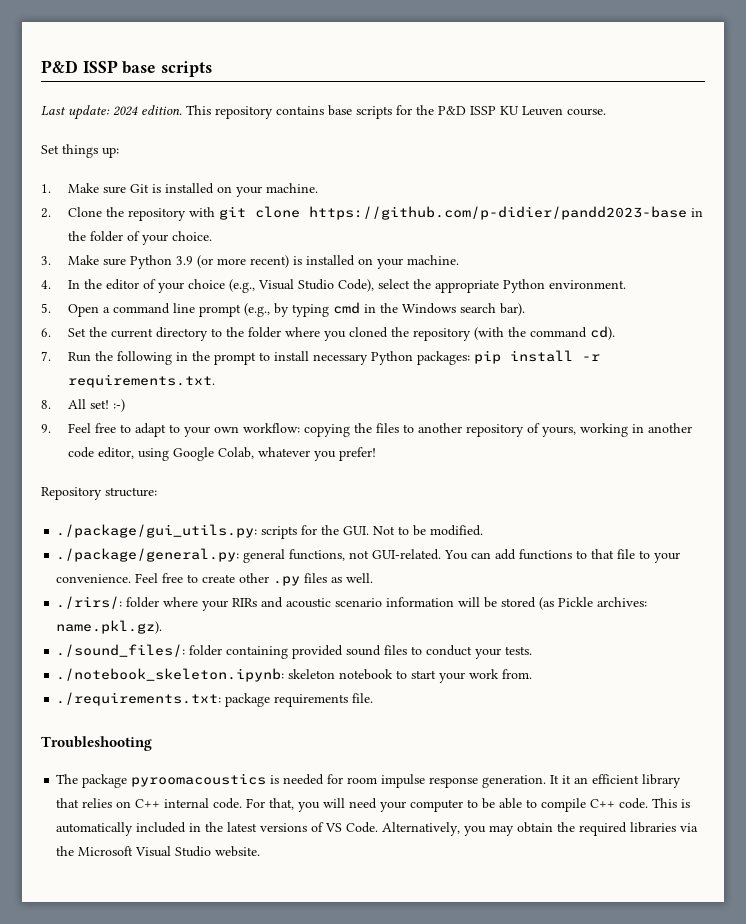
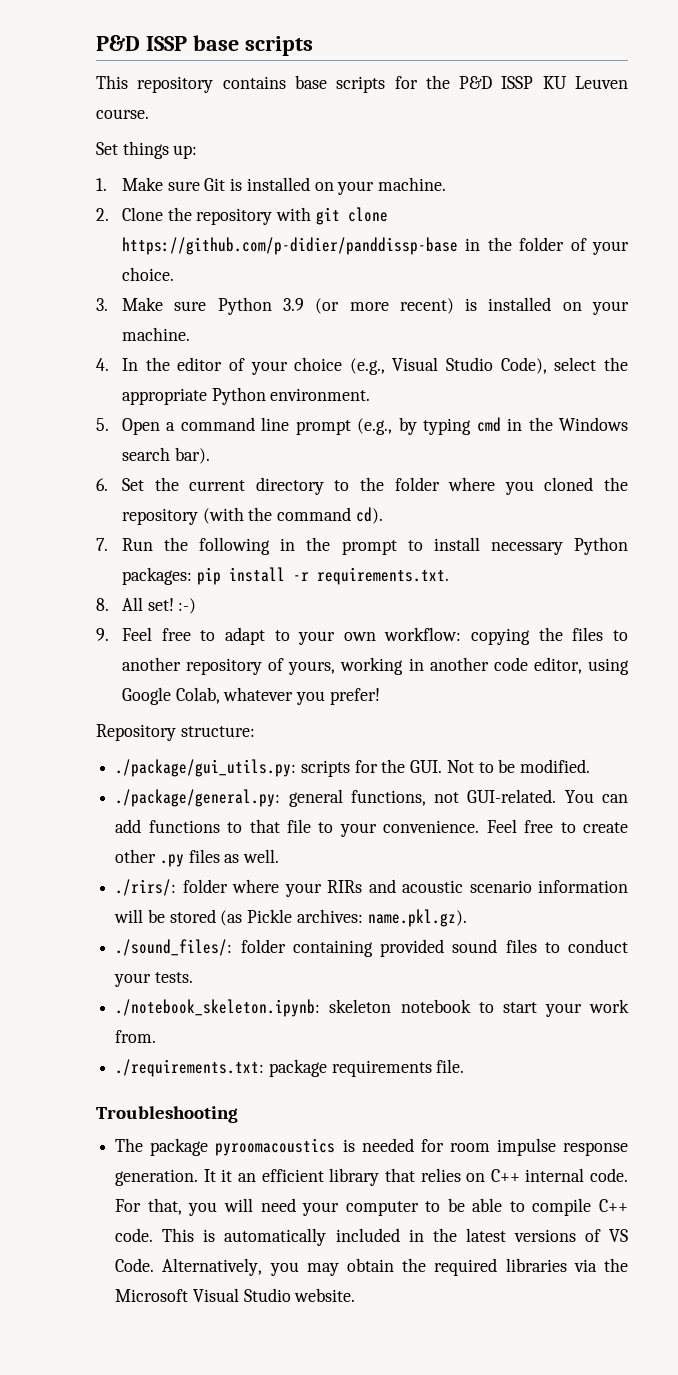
- Last update: 2024 edition.
- 2. Clone the repository with git clone https://github.com/p-didier/pandd2023-base in the folder of your choice.
+ 2. Clone the repository with git clone https://github.com/p-didier/panddissp-base in the folder of your choice.

